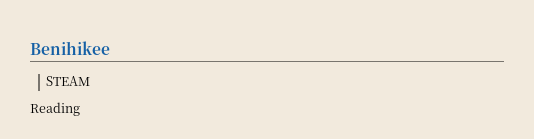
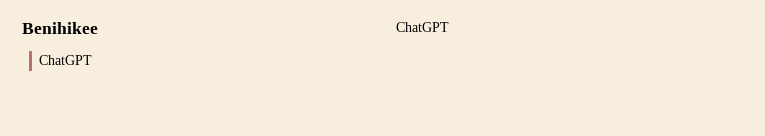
  Benihikee
- STEAM
- Reading
+ ChatGPT
+ ChatGPT

